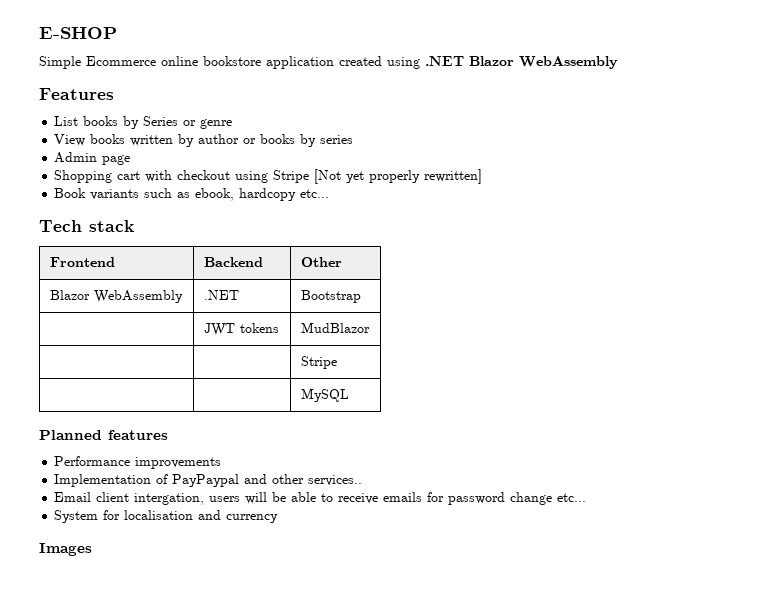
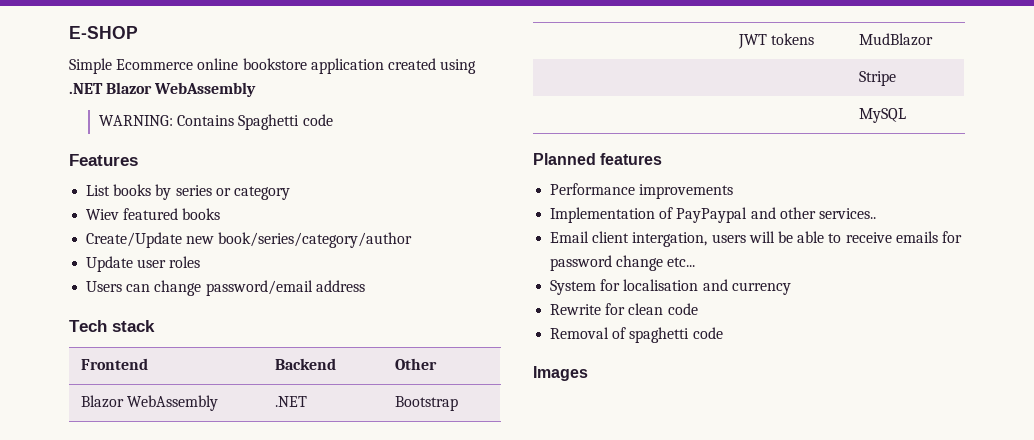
+ WARNING: Contains Spaghetti code
- List books by Series or genre
- View books written by author or books by series
- Admin page
- Shopping cart with checkout using Stripe [Not yet properly rewritten]
- Book variants such as ebook, hardcopy etc...
+ List books by series or category
+ Wiev featured books
+ Create/Update new book/series/category/author
+ Update user roles
+ Users can change password/email address
+ Rewrite for clean code
+ Removal of spaghetti code

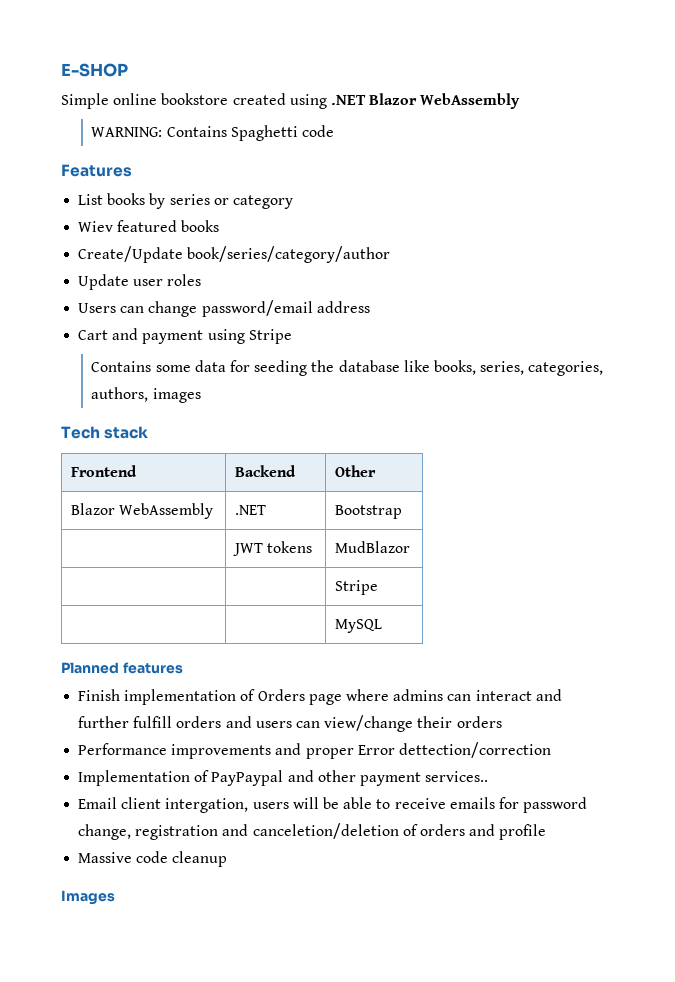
- Simple Ecommerce online bookstore application created using .NET Blazor WebAssembly
+ Simple online bookstore created using .NET Blazor WebAssembly
- Create/Update new book/series/category/author
+ Create/Update book/series/category/author
+ Cart and payment using Stripe
+ Contains some data for seeding the database like books, series, categories, authors, images
- Performance improvements
+ Finish implementation of Orders page where admins can interact and further fulfill orders and users can view/change their orders
+ Performance improvements and proper Error dettection/correction
- Implementation of PayPaypal and other services..
+ Implementation of PayPaypal and other payment services..
- Email client intergation, users will be able to receive emails for password change etc...
- System for localisation and currency
- Rewrite for clean code
- Removal of spaghetti code
+ Email client intergation, users will be able to receive emails for password change, registration and canceletion/deletion of orders and profile
+ Massive code cleanup

